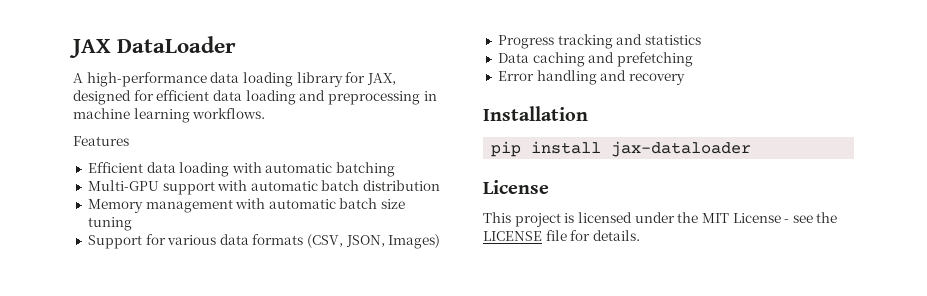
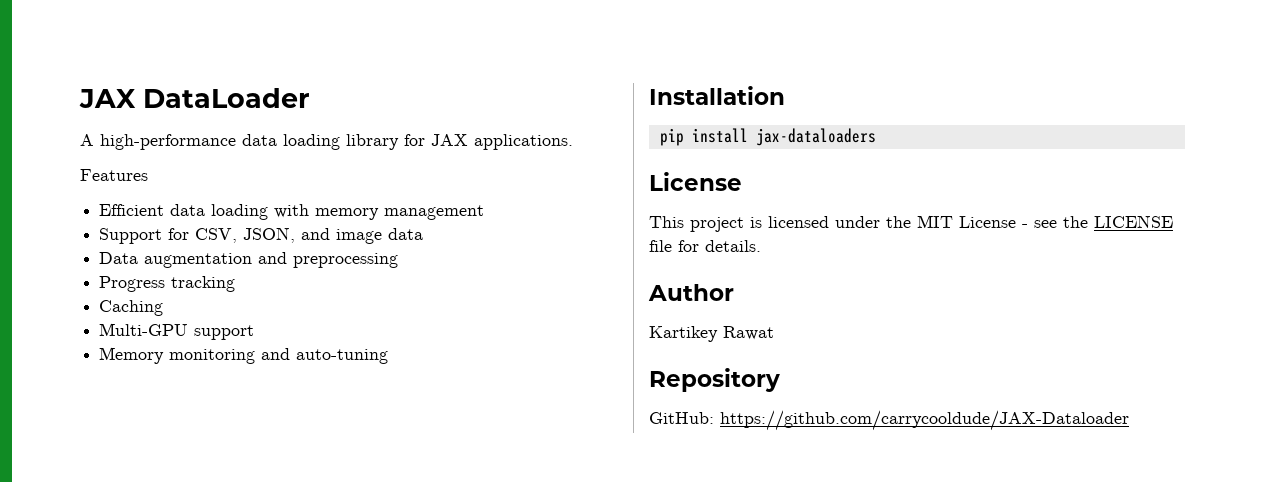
- A high-performance data loading library for JAX, designed for efficient data loading and preprocessing in machine learning workflows.
+ A high-performance data loading library for JAX applications.
- Efficient data loading with automatic batching
- Multi-GPU support with automatic batch distribution
- Memory management with automatic batch size tuning
- Support for various data formats (CSV, JSON, Images)
- Progress tracking and statistics
- Data caching and prefetching
- Error handling and recovery
+ Efficient data loading with memory management
+ Support for CSV, JSON, and image data
+ Data augmentation and preprocessing
+ Progress tracking
+ Caching
+ Multi-GPU support
+ Memory monitoring and auto-tuning
- pip install jax-dataloader
+ pip install jax-dataloaders
+ Author
+ Kartikey Rawat
+ Repository
+ GitHub: https://github.com/carrycooldude/JAX-Dataloader

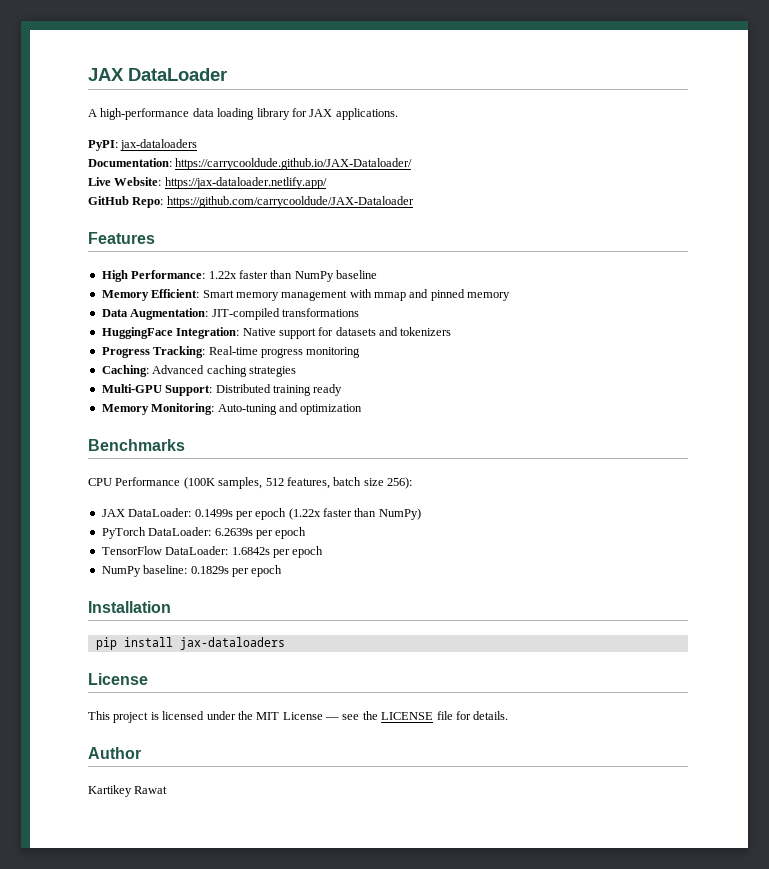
+ PyPI: jax-dataloaders
+ Documentation: https://carrycooldude.github.io/JAX-Dataloader/
+ Live Website: https://jax-dataloader.netlify.app/
+ GitHub Repo: https://github.com/carrycooldude/JAX-Dataloader
  Features
- Efficient data loading with memory management
- Support for CSV, JSON, and image data
- Data augmentation and preprocessing
- Progress tracking
- Caching
- Multi-GPU support
- Memory monitoring and auto-tuning
+ High Performance: 1.22x faster than NumPy baseline
+ Memory Efficient: Smart memory management with mmap and pinned memory
+ Data Augmentation: JIT-compiled transformations
+ HuggingFace Integration: Native support for datasets and tokenizers
+ Progress Tracking: Real-time progress monitoring
+ Caching: Advanced caching strategies
+ Multi-GPU Support: Distributed training ready
+ Memory Monitoring: Auto-tuning and optimization
+ Benchmarks
+ CPU Performance (100K samples, 512 features, batch size 256):
+ JAX DataLoader: 0.1499s per epoch (1.22x faster than NumPy)
+ PyTorch DataLoader: 6.2639s per epoch
+ TensorFlow DataLoader: 1.6842s per epoch
+ NumPy baseline: 0.1829s per epoch
- This project is licensed under the MIT License - see the LICENSE file for details.
+ This project is licensed under the MIT License — see the LICENSE file for details.
- Repository
- GitHub: https://github.com/carrycooldude/JAX-Dataloader

